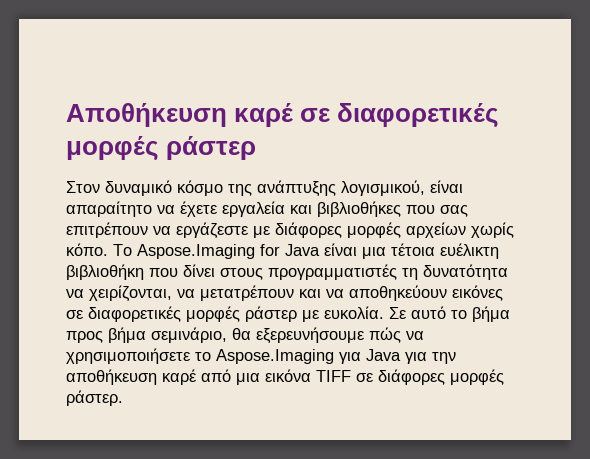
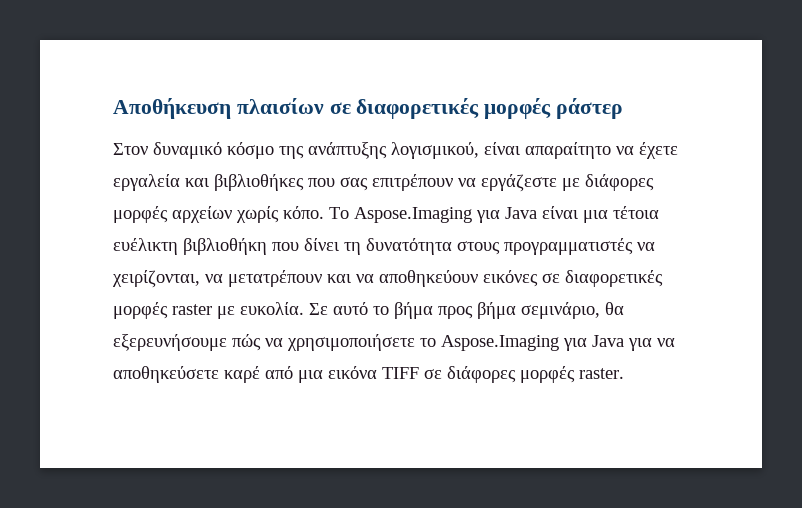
- Αποθήκευση καρέ σε διαφορετικές μορφές ράστερ
+ Αποθήκευση πλαισίων σε διαφορετικές μορφές ράστερ
- Το Aspose.Imaging for Java είναι μια τέτοια ευέλικτη βιβλιοθήκη που δίνει στους προγραμματιστές τη δυνατότητα να χειρίζονται, να μετατρέπουν και να αποθηκεύουν εικόνες σε διαφορετικές μορφές ράστερ με ευκολία.
+ Το Aspose.Imaging για Java είναι μια τέτοια ευέλικτη βιβλιοθήκη που δίνει τη δυνατότητα στους προγραμματιστές να χειρίζονται, να μετατρέπουν και να αποθηκεύουν εικόνες σε διαφορετικές μορφές raster με ευκολία.
- Σε αυτό το βήμα προς βήμα σεμινάριο, θα εξερευνήσουμε πώς να χρησιμοποιήσετε το Aspose.Imaging για Java για την αποθήκευση καρέ από μια εικόνα TIFF σε διάφορες μορφές ράστερ.
+ Σε αυτό το βήμα προς βήμα σεμινάριο, θα εξερευνήσουμε πώς να χρησιμοποιήσετε το Aspose.Imaging για Java για να αποθηκεύσετε καρέ από μια εικόνα TIFF σε διάφορες μορφές raster.

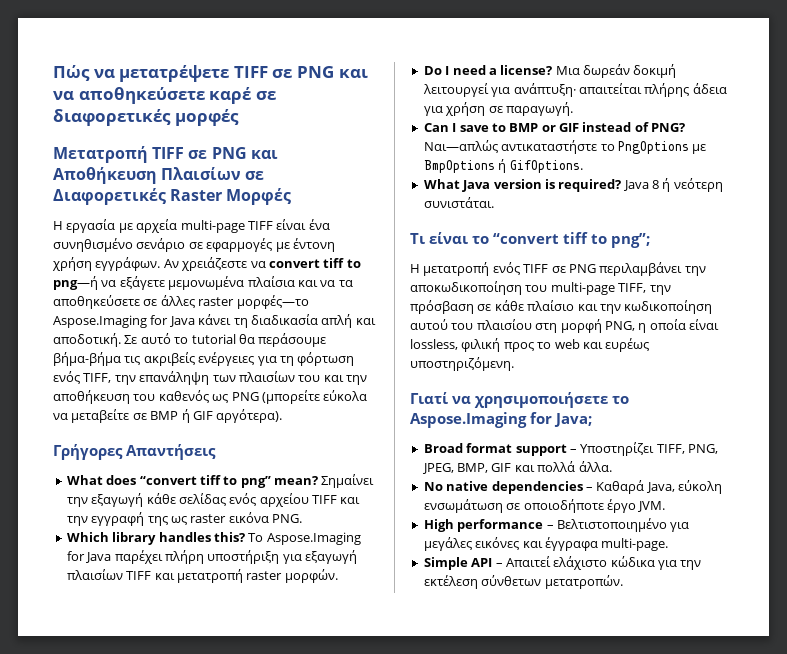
- Αποθήκευση πλαισίων σε διαφορετικές μορφές ράστερ
- Στον δυναμικό κόσμο της ανάπτυξης λογισμικού, είναι απαραίτητο να έχετε εργαλεία και βιβλιοθήκες που σας επιτρέπουν να εργάζεστε με διάφορες μορφές αρχείων χωρίς κόπο. Το Aspose.Imaging για Java είναι μια τέτοια ευέλικτη βιβλιοθήκη που δίνει τη δυνατότητα στους προγραμματιστές να χειρίζονται, να μετατρέπουν και να αποθηκεύουν εικόνες σε διαφορετικές μορφές raster με ευκολία. Σε αυτό το βήμα προς βήμα σεμινάριο, θα εξερευνήσουμε πώς να χρησιμοποιήσετε το Aspose.Imaging για Java για να αποθηκεύσετε καρέ από μια εικόνα TIFF σε διάφορες μορφές raster.
+ Πώς να μετατρέψετε TIFF σε PNG και να αποθηκεύσετε καρέ σε διαφορετικές μορφές
+ Μετατροπή TIFF σε PNG και Αποθήκευση Πλαισίων σε Διαφορετικές Raster Μορφές
+ Η εργασία με αρχεία multi‑page TIFF είναι ένα συνηθισμένο σενάριο σε εφαρμογές με έντονη χρήση εγγράφων. Αν χρειάζεστε να convert tiff to png—ή να εξάγετε μεμονωμένα πλαίσια και να τα αποθηκεύσετε σε άλλες raster μορφές—το Aspose.Imaging for Java κάνει τη διαδικασία απλή και αποδοτική. Σε αυτό το tutorial θα περάσουμε βήμα‑βήμα τις ακριβείς ενέργειες για τη φόρτωση ενός TIFF, την επανάληψη των πλαισίων του και την αποθήκευση του καθενός ως PNG (μπορείτε εύκολα να μεταβείτε σε BMP ή GIF αργότερα).
+ Γρήγορες Απαντήσεις
+ What does “convert tiff to png” mean? Σημαίνει την εξαγωγή κάθε σελίδας ενός αρχείου TIFF και την εγγραφή της ως raster εικόνα PNG.
+ Which library handles this? Το Aspose.Imaging for Java παρέχει πλήρη υποστήριξη για εξαγωγή πλαισίων TIFF και μετατροπή raster μορφών.
+ Do I need a license? Μια δωρεάν δοκιμή λειτουργεί για ανάπτυξη· απαιτείται πλήρης άδεια για χρήση σε παραγωγή.
+ Can I save to BMP or GIF instead of PNG? Ναι—απλώς αντικαταστήστε το PngOptions με BmpOptions ή GifOptions.
+ What Java version is required? Java 8 ή νεότερη συνιστάται.
+ Τι είναι το “convert tiff to png”;
+ Η μετατροπή ενός TIFF σε PNG περιλαμβάνει την αποκωδικοποίηση του multi‑page TIFF, την πρόσβαση σε κάθε πλαίσιο και την κωδικοποίηση αυτού του πλαισίου στη μορφή PNG, η οποία είναι lossless, φιλική προς το web και ευρέως υποστηριζόμενη.
+ Γιατί να χρησιμοποιήσετε το Aspose.Imaging for Java;
+ Broad format support – Υποστηρίζει TIFF, PNG, JPEG, BMP, GIF και πολλά άλλα.
+ No native dependencies – Καθαρά Java, εύκολη ενσωμάτωση σε οποιοδήποτε έργο JVM.
+ High performance – Βελτιστοποιημένο για μεγάλες εικόνες και έγγραφα multi‑page.
+ Simple API – Απαιτεί ελάχιστο κώδικα για την εκτέλεση σύνθετων μετατροπών.

